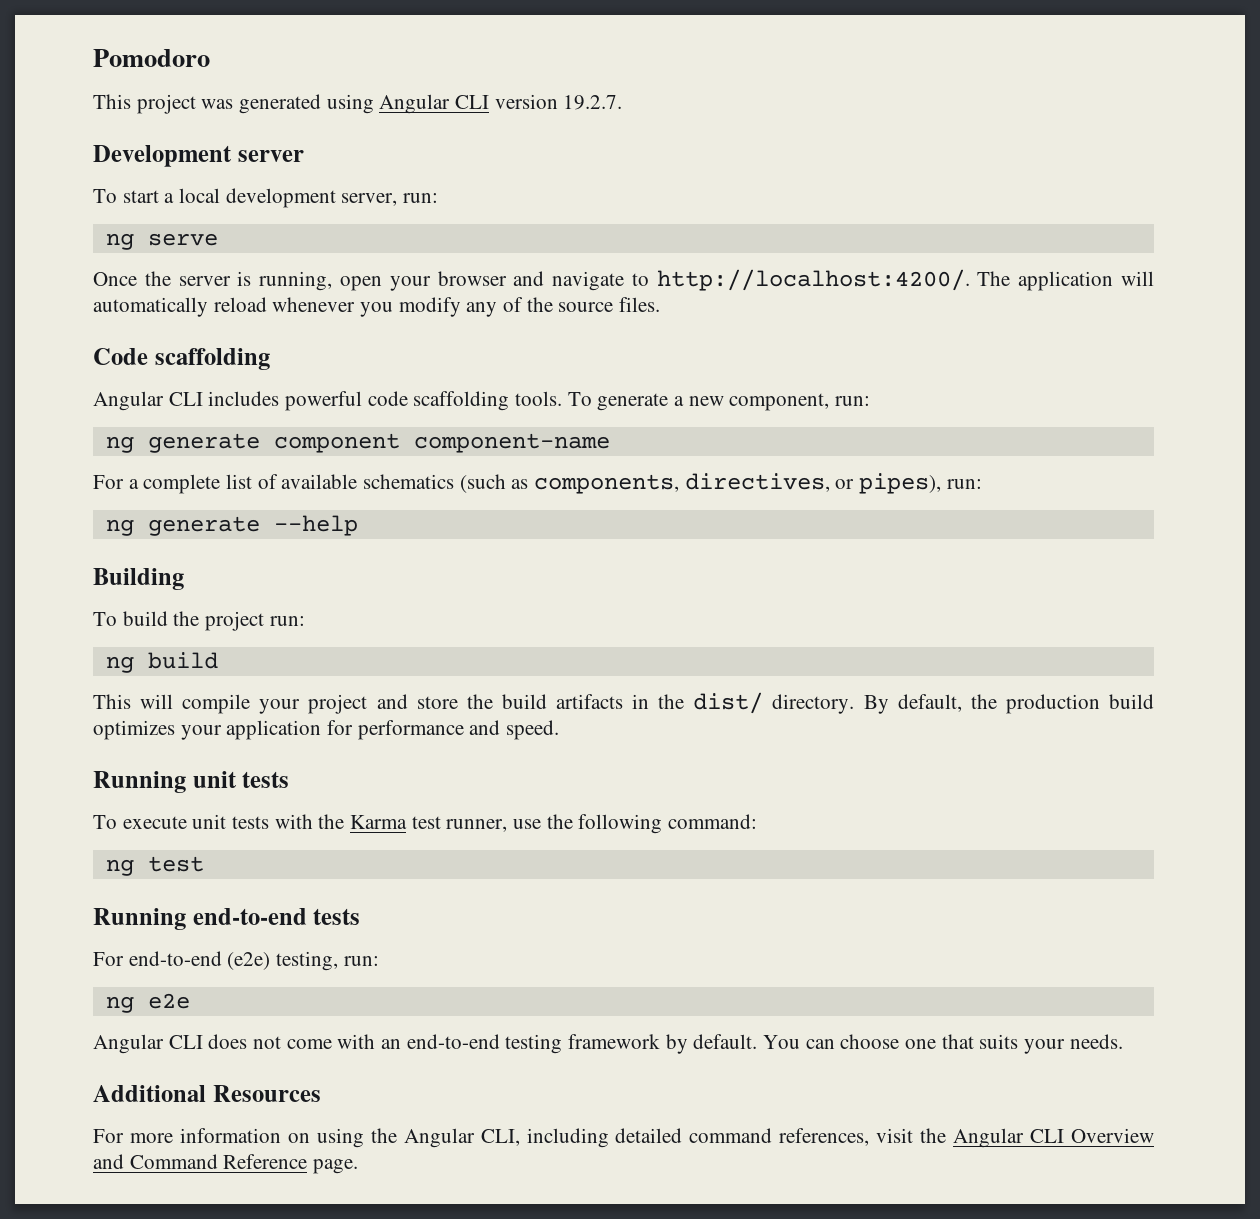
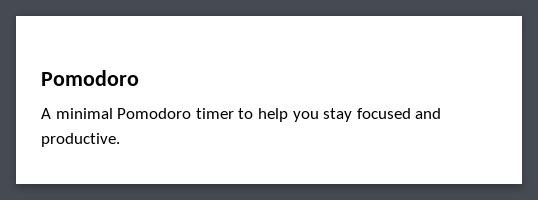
- This project was generated using Angular CLI version 19.2.7.
- Development server
- To start a local development server, run:
- ng serve
- Once the server is running, open your browser and navigate to http://localhost:4200/. The application will automatically reload whenever you modify any of the source files.
- Code scaffolding
- Angular CLI includes powerful code scaffolding tools. To generate a new component, run:
- ng generate component component-name
- For a complete list of available schematics (such as components, directives, or pipes), run:
- ng generate --help
- Building
- To build the project run:
- ng build
- This will compile your project and store the build artifacts in the dist/ directory. By default, the production build optimizes your application for performance and speed.
- Running unit tests
- To execute unit tests with the Karma test runner, use the following command:
- ng test
- Running end-to-end tests
- For end-to-end (e2e) testing, run:
- ng e2e
- Angular CLI does not come with an end-to-end testing framework by default. You can choose one that suits your needs.
- Additional Resources
- For more information on using the Angular CLI, including detailed command references, visit the Angular CLI Overview and Command Reference page.
+ A minimal Pomodoro timer to help you stay focused and productive.

